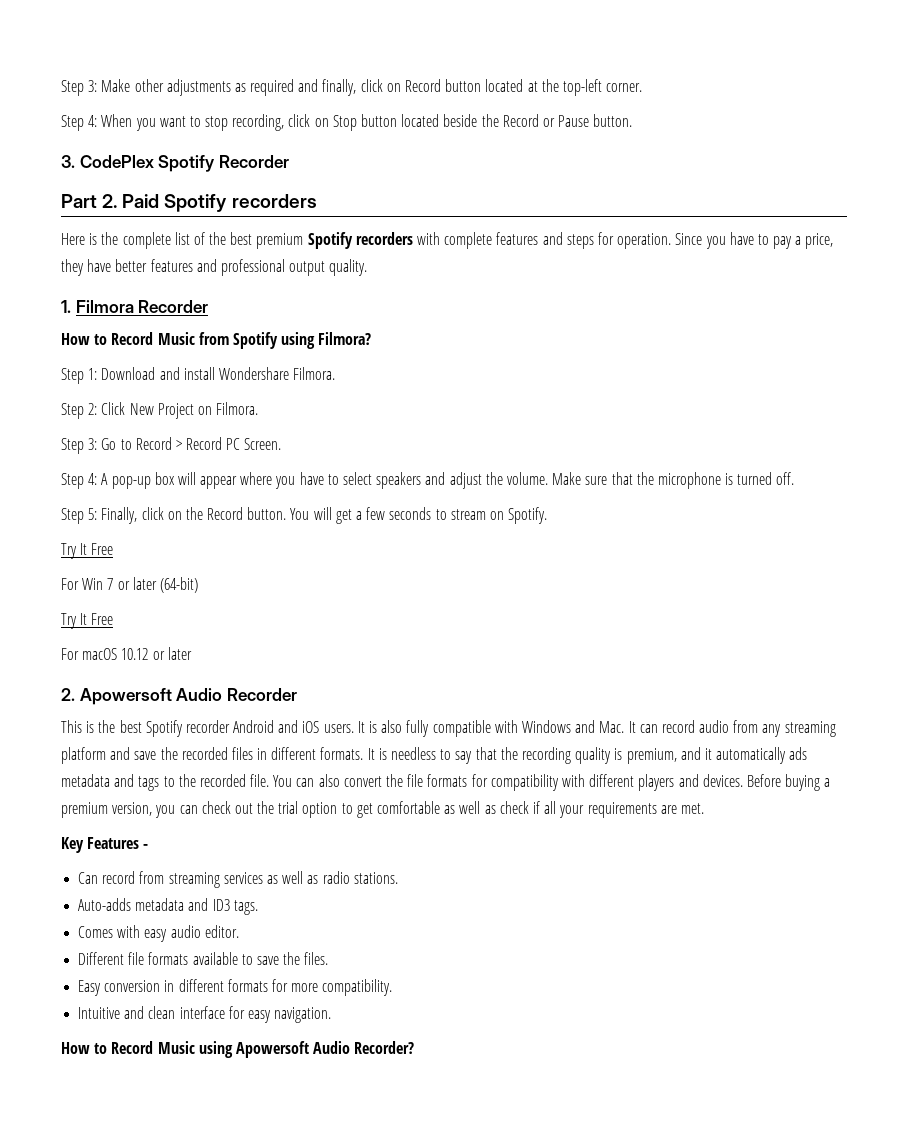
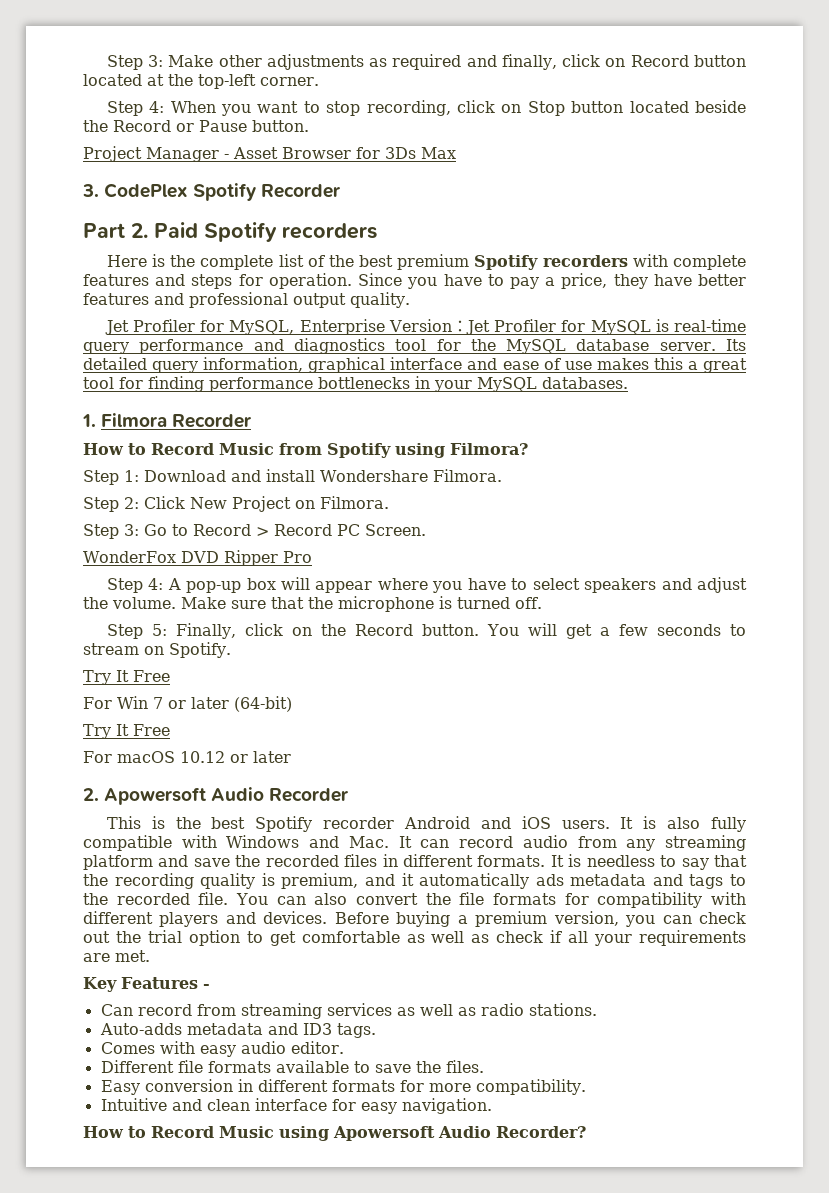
+ Project Manager - Asset Browser for 3Ds Max
+ Jet Profiler for MySQL, Enterprise Version：Jet Profiler for MySQL is real-time query performance and diagnostics tool for the MySQL database server. Its detailed query information, graphical interface and ease of use makes this a great tool for finding performance bottlenecks in your MySQL databases.
+ WonderFox DVD Ripper Pro

